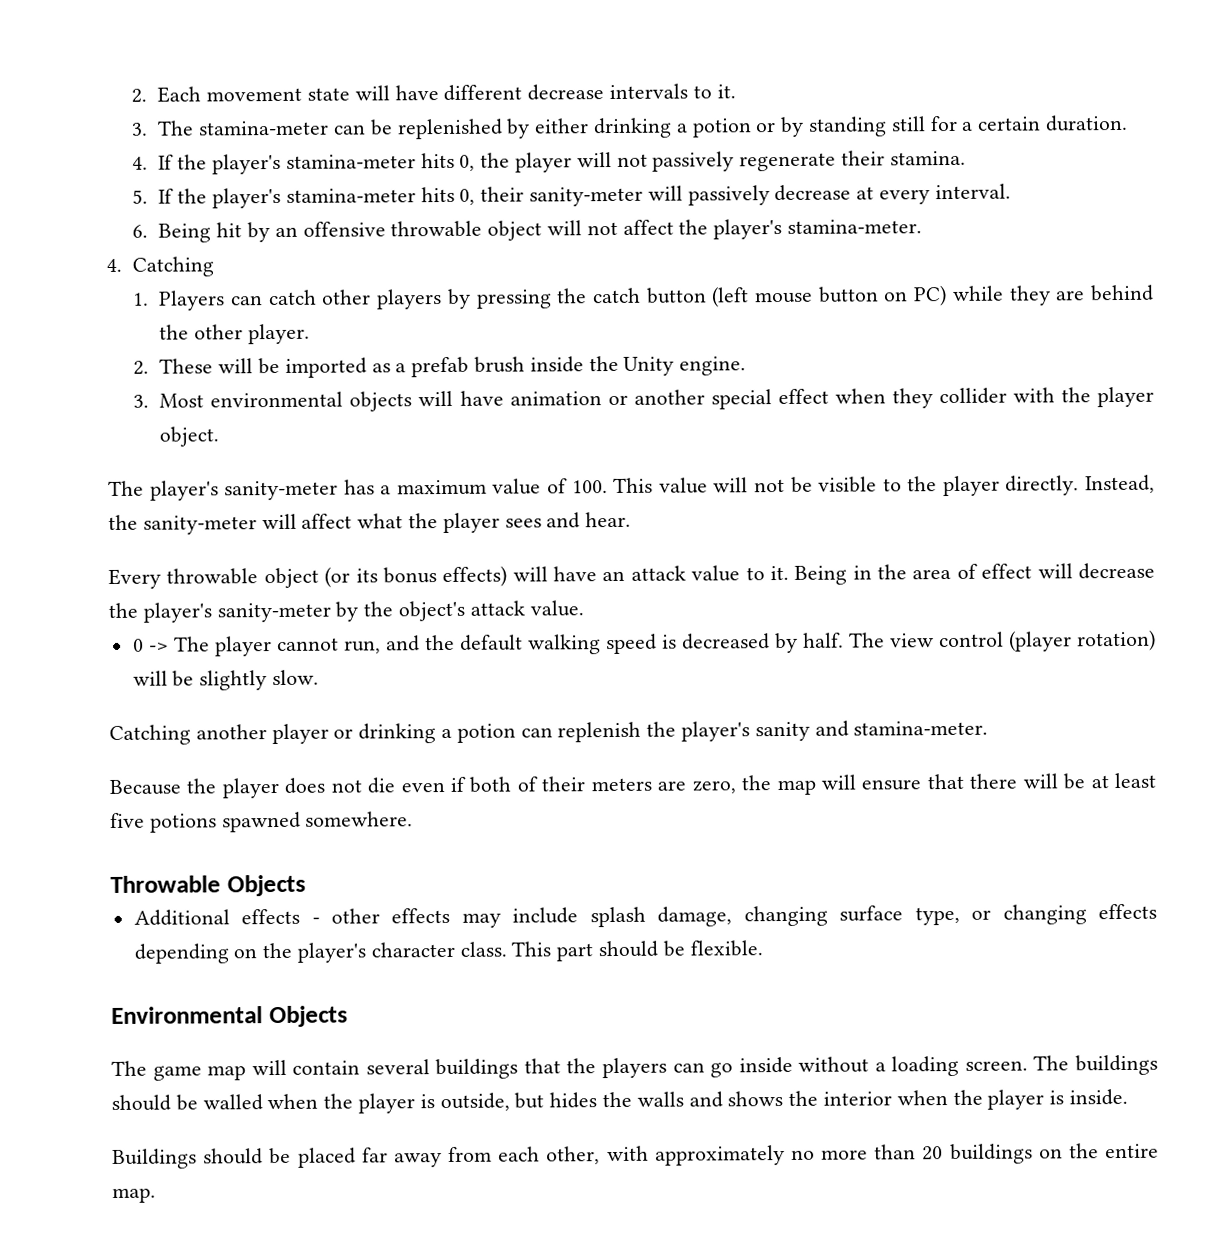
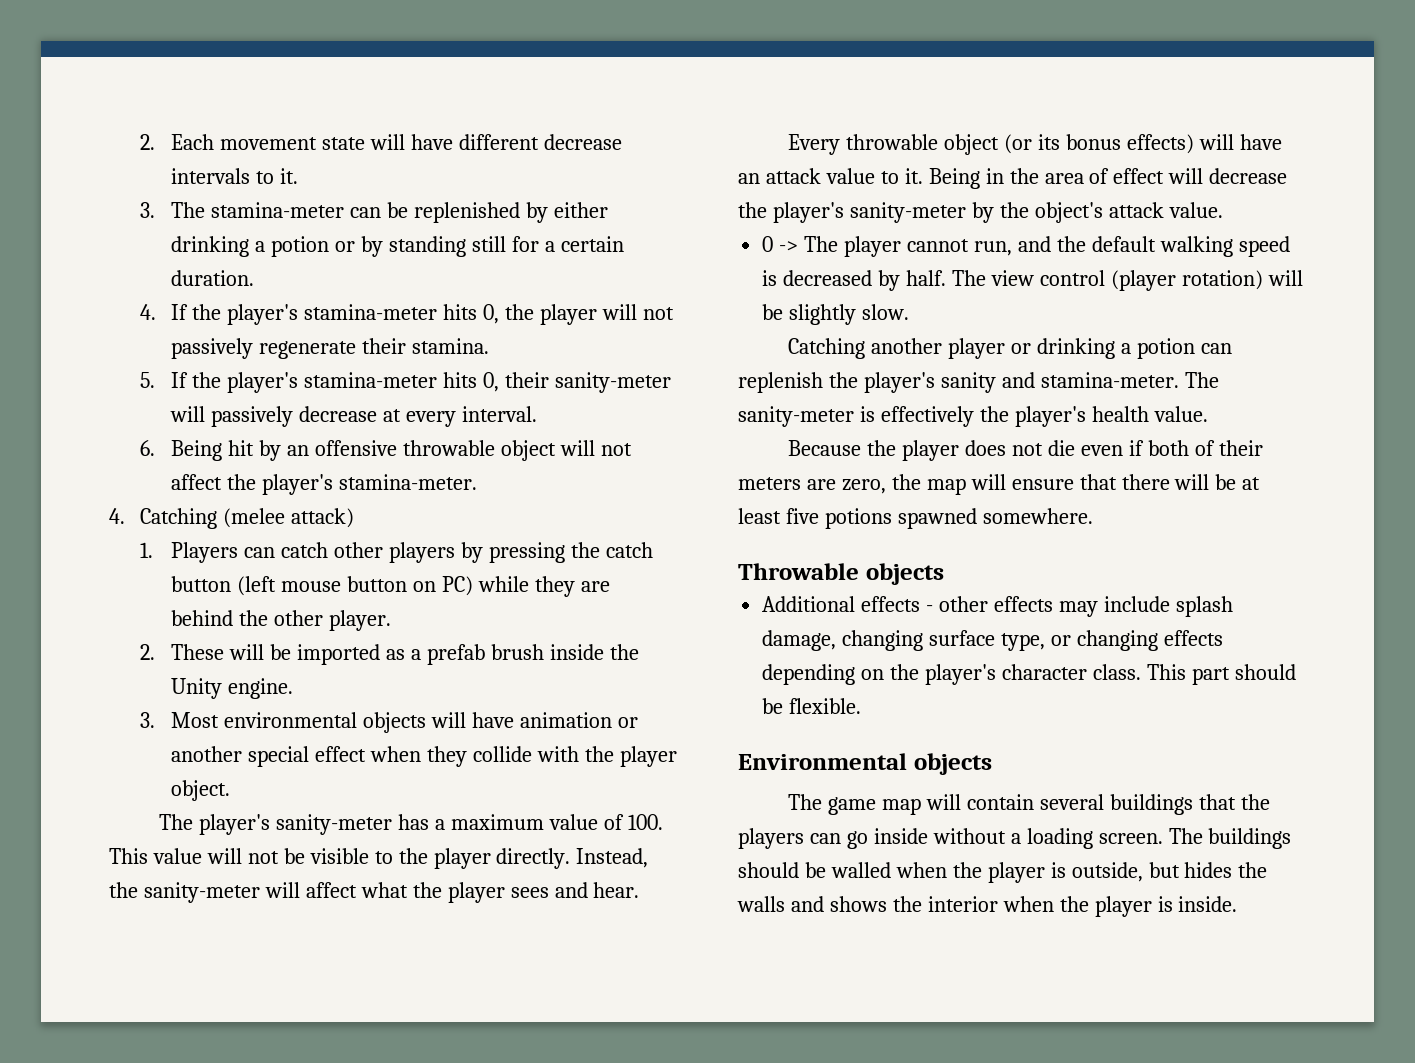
- 4. Catching
+ 4. Catching (melee attack)
- 3. Most environmental objects will have animation or another special effect when they collider with the player object.
+ 3. Most environmental objects will have animation or another special effect when they collide with the player object.
+ The sanity-meter is effectively the player's health value.
- Throwable Objects
+ Throwable objects
- Environmental Objects
+ Environmental objects
- Buildings should be placed far away from each other, with approximately no more than 20 buildings on the entire map.

